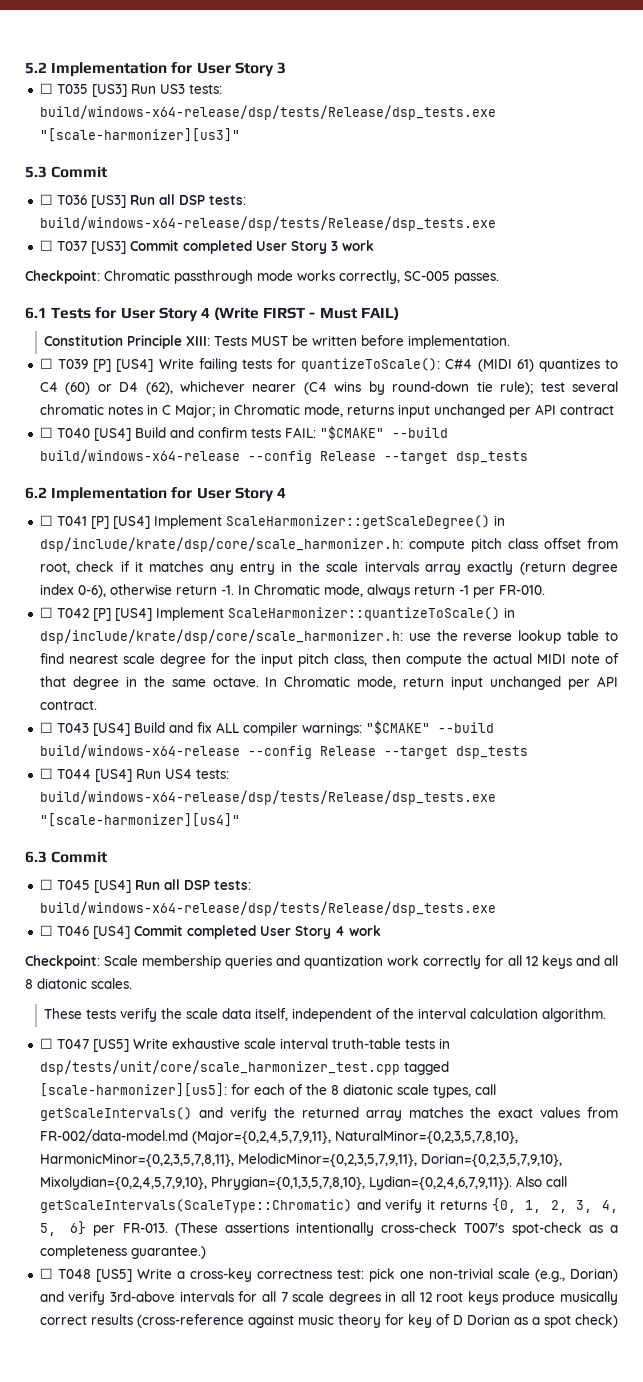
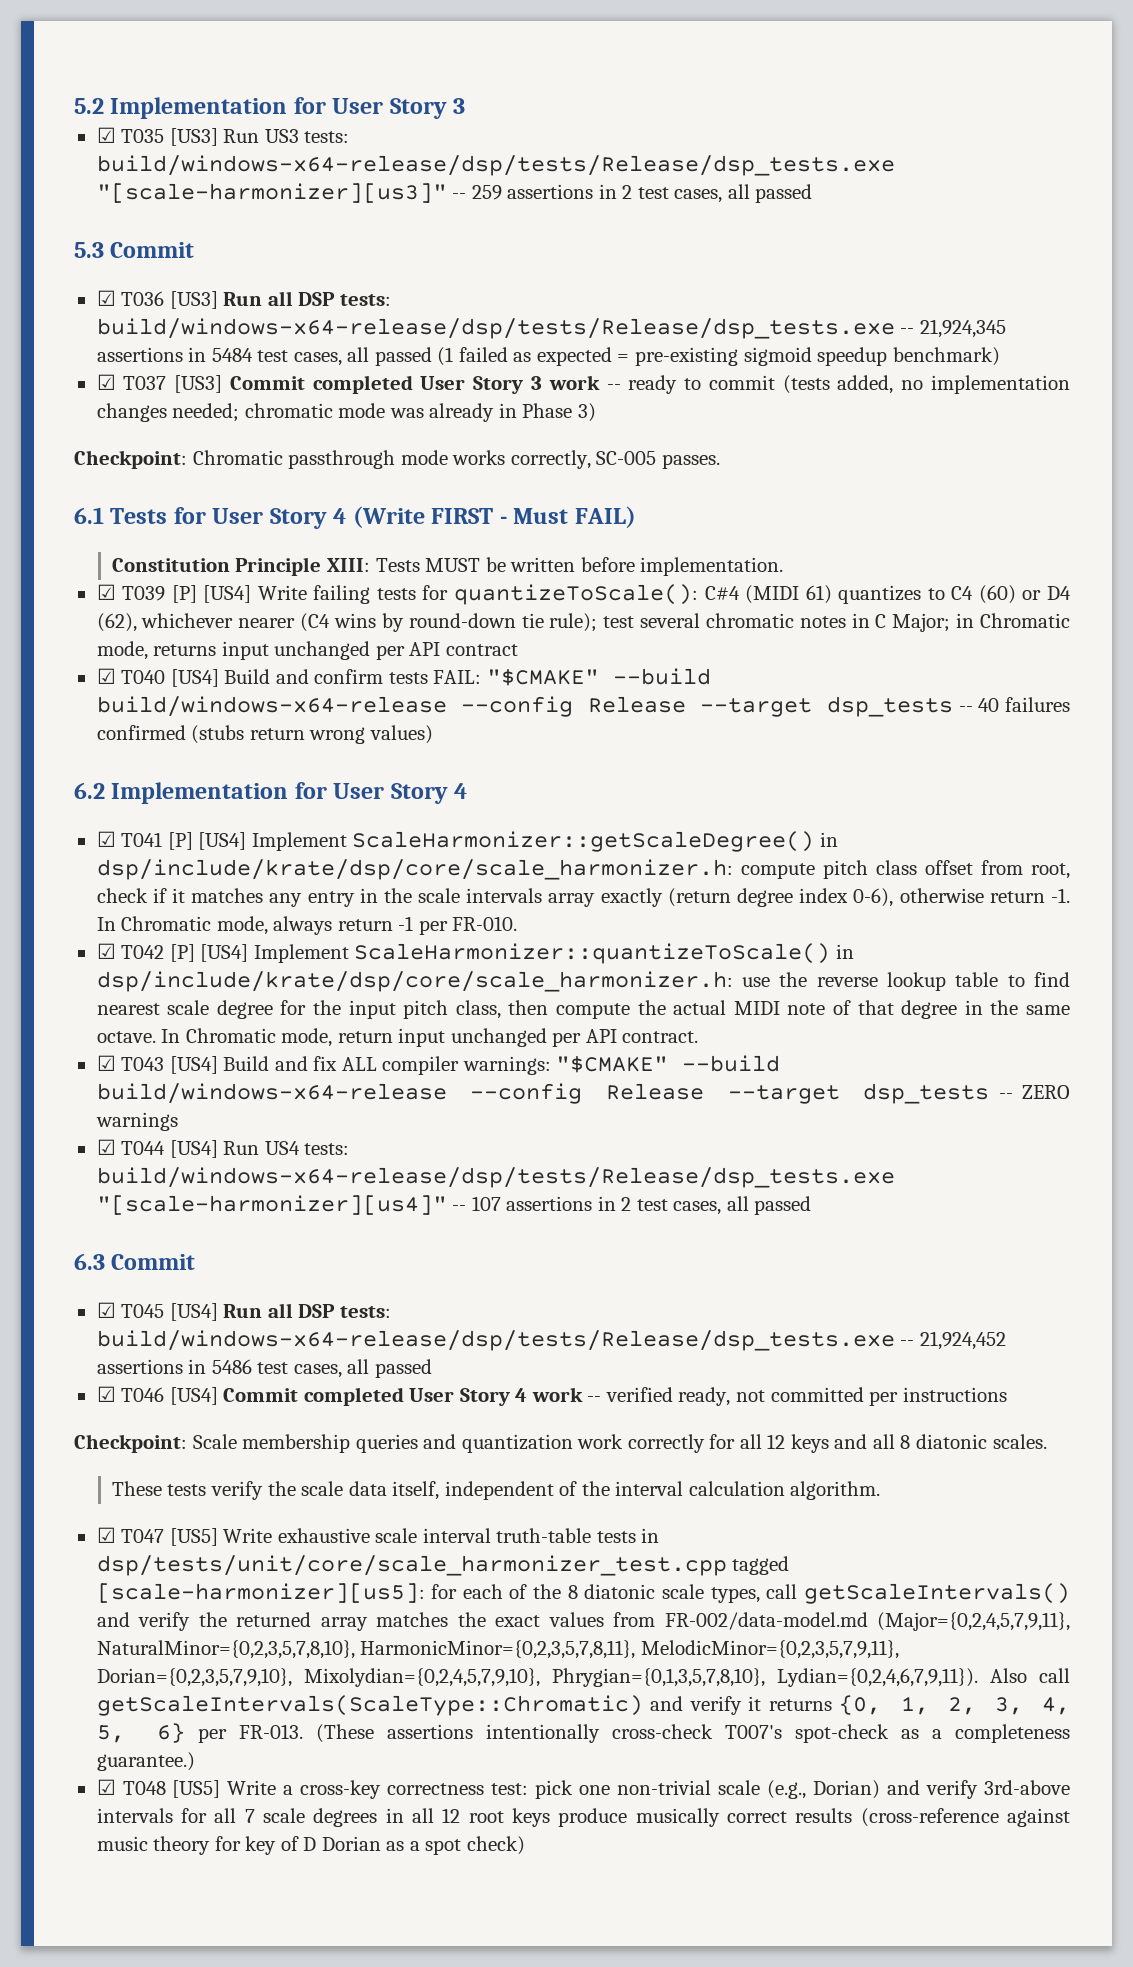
- ☐ T035 [US3] Run US3 tests: build/windows-x64-release/dsp/tests/Release/dsp_tests.exe "[scale-harmonizer][us3]"
+ ☑ T035 [US3] Run US3 tests: build/windows-x64-release/dsp/tests/Release/dsp_tests.exe "[scale-harmonizer][us3]" -- 259 assertions in 2 test cases, all passed
- ☐ T036 [US3] Run all DSP tests: build/windows-x64-release/dsp/tests/Release/dsp_tests.exe
- ☐ T037 [US3] Commit completed User Story 3 work
+ ☑ T036 [US3] Run all DSP tests: build/windows-x64-release/dsp/tests/Release/dsp_tests.exe -- 21,924,345 assertions in 5484 test cases, all passed (1 failed as expected = pre-existing sigmoid speedup benchmark)
+ ☑ T037 [US3] Commit completed User Story 3 work -- ready to commit (tests added, no implementation changes needed; chromatic mode was already in Phase 3)
- ☐ T039 [P] [US4] Write failing tests for quantizeToScale(): C#4 (MIDI 61) quantizes to C4 (60) or D4 (62), whichever nearer (C4 wins by round-down tie rule); test several chromatic notes in C Major; in Chromatic mode, returns input unchanged per API contract
+ ☑ T039 [P] [US4] Write failing tests for quantizeToScale(): C#4 (MIDI 61) quantizes to C4 (60) or D4 (62), whichever nearer (C4 wins by round-down tie rule); test several chromatic notes in C Major; in Chromatic mode, returns input unchanged per API contract
- ☐ T040 [US4] Build and confirm tests FAIL: "$CMAKE" --build build/windows-x64-release --config Release --target dsp_tests
+ ☑ T040 [US4] Build and confirm tests FAIL: "$CMAKE" --build build/windows-x64-release --config Release --target dsp_tests -- 40 failures confirmed (stubs return wrong values)
- ☐ T041 [P] [US4] Implement ScaleHarmonizer::getScaleDegree() in dsp/include/krate/dsp/core/scale_harmonizer.h: compute pitch class offset from root, check if it matches any entry in the scale intervals array exactly (return degree index 0-6), otherwise return -1.
+ ☑ T041 [P] [US4] Implement ScaleHarmonizer::getScaleDegree() in dsp/include/krate/dsp/core/scale_harmonizer.h: compute pitch class offset from root, check if it matches any entry in the scale intervals array exactly (return degree index 0-6), otherwise return -1.
- ☐ T042 [P] [US4] Implement ScaleHarmonizer::quantizeToScale() in dsp/include/krate/dsp/core/scale_harmonizer.h: use the reverse lookup table to find nearest scale degree for the input pitch class, then compute the actual MIDI note of that degree in the same octave.
+ ☑ T042 [P] [US4] Implement ScaleHarmonizer::quantizeToScale() in dsp/include/krate/dsp/core/scale_harmonizer.h: use the reverse lookup table to find nearest scale degree for the input pitch class, then compute the actual MIDI note of that degree in the same octave.
- ☐ T043 [US4] Build and fix ALL compiler warnings: "$CMAKE" --build build/windows-x64-release --config Release --target dsp_tests
- ☐ T044 [US4] Run US4 tests: build/windows-x64-release/dsp/tests/Release/dsp_tests.exe "[scale-harmonizer][us4]"
+ ☑ T043 [US4] Build and fix ALL compiler warnings: "$CMAKE" --build build/windows-x64-release --config Release --target dsp_tests -- ZERO warnings
+ ☑ T044 [US4] Run US4 tests: build/windows-x64-release/dsp/tests/Release/dsp_tests.exe "[scale-harmonizer][us4]" -- 107 assertions in 2 test cases, all passed
- ☐ T045 [US4] Run all DSP tests: build/windows-x64-release/dsp/tests/Release/dsp_tests.exe
- ☐ T046 [US4] Commit completed User Story 4 work
+ ☑ T045 [US4] Run all DSP tests: build/windows-x64-release/dsp/tests/Release/dsp_tests.exe -- 21,924,452 assertions in 5486 test cases, all passed
+ ☑ T046 [US4] Commit completed User Story 4 work -- verified ready, not committed per instructions
- ☐ T047 [US5] Write exhaustive scale interval truth-table tests in dsp/tests/unit/core/scale_harmonizer_test.cpp tagged [scale-harmonizer][us5]: for each of the 8 diatonic scale types, call getScaleIntervals() and verify the returned array matches the exact values from FR-002/data-model.md (Major={0,2,4,5,7,9,11}, NaturalMinor={0,2,3,5,7,8,10}, HarmonicMinor={0,2,3,5,7,8,11}, MelodicMinor={0,2,3,5,7,9,11}, Dorian={0,2,3,5,7,9,10}, Mixolydian={0,2,4,5,7,9,10}, Phrygian={0,1,3,5,7,8,10}, Lydian={0,2,4,6,7,9,11}).
+ ☑ T047 [US5] Write exhaustive scale interval truth-table tests in dsp/tests/unit/core/scale_harmonizer_test.cpp tagged [scale-harmonizer][us5]: for each of the 8 diatonic scale types, call getScaleIntervals() and verify the returned array matches the exact values from FR-002/data-model.md (Major={0,2,4,5,7,9,11}, NaturalMinor={0,2,3,5,7,8,10}, HarmonicMinor={0,2,3,5,7,8,11}, MelodicMinor={0,2,3,5,7,9,11}, Dorian={0,2,3,5,7,9,10}, Mixolydian={0,2,4,5,7,9,10}, Phrygian={0,1,3,5,7,8,10}, Lydian={0,2,4,6,7,9,11}).
- ☐ T048 [US5] Write a cross-key correctness test: pick one non-trivial scale (e.g., Dorian) and verify 3rd-above intervals for all 7 scale degrees in all 12 root keys produce musically correct results (cross-reference against music theory for key of D Dorian as a spot check)
+ ☑ T048 [US5] Write a cross-key correctness test: pick one non-trivial scale (e.g., Dorian) and verify 3rd-above intervals for all 7 scale degrees in all 12 root keys produce musically correct results (cross-reference against music theory for key of D Dorian as a spot check)

